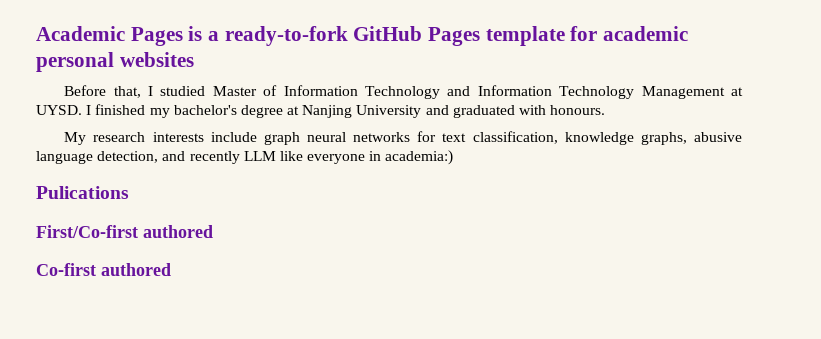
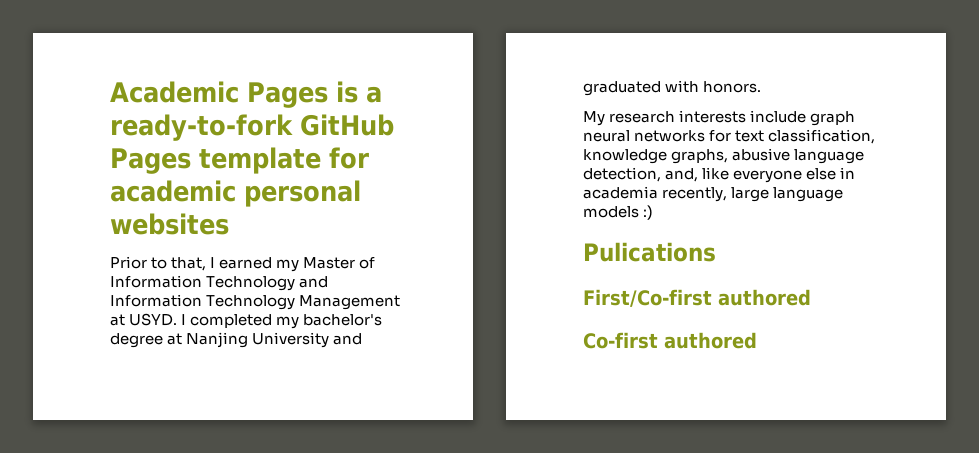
- Before that, I studied Master of Information Technology and Information Technology Management at UYSD. I finished my bachelor's degree at Nanjing University and graduated with honours.
+ Prior to that, I earned my Master of Information Technology and Information Technology Management at USYD. I completed my bachelor's degree at Nanjing University and graduated with honors.
- My research interests include graph neural networks for text classification, knowledge graphs, abusive language detection, and recently LLM like everyone in academia:)
+ My research interests include graph neural networks for text classification, knowledge graphs, abusive language detection, and, like everyone else in academia recently, large language models :)

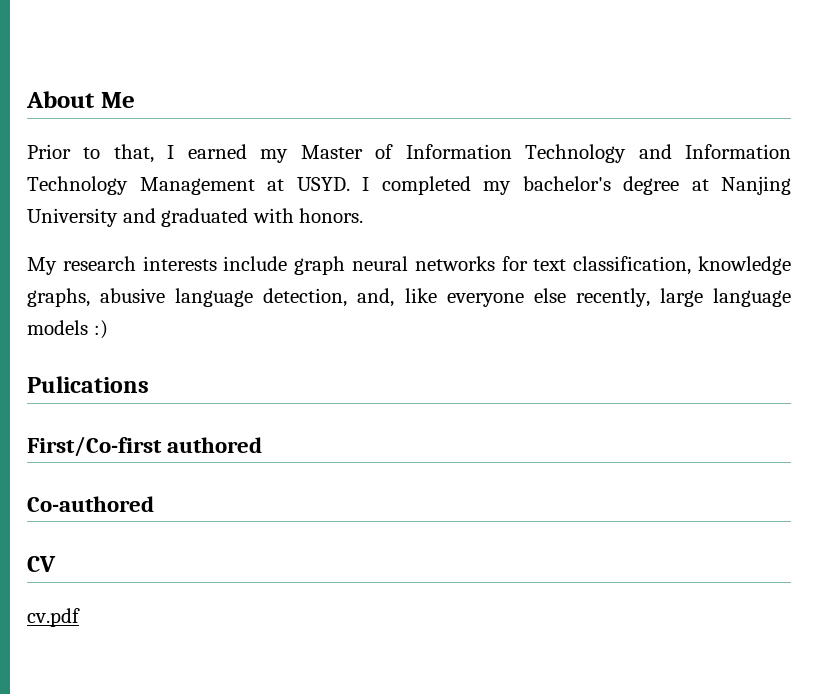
- Academic Pages is a ready-to-fork GitHub Pages template for academic personal websites
+ About Me
- My research interests include graph neural networks for text classification, knowledge graphs, abusive language detection, and, like everyone else in academia recently, large language models :)
+ My research interests include graph neural networks for text classification, knowledge graphs, abusive language detection, and, like everyone else recently, large language models :)
- Co-first authored
+ Co-authored
+ CV
+ cv.pdf

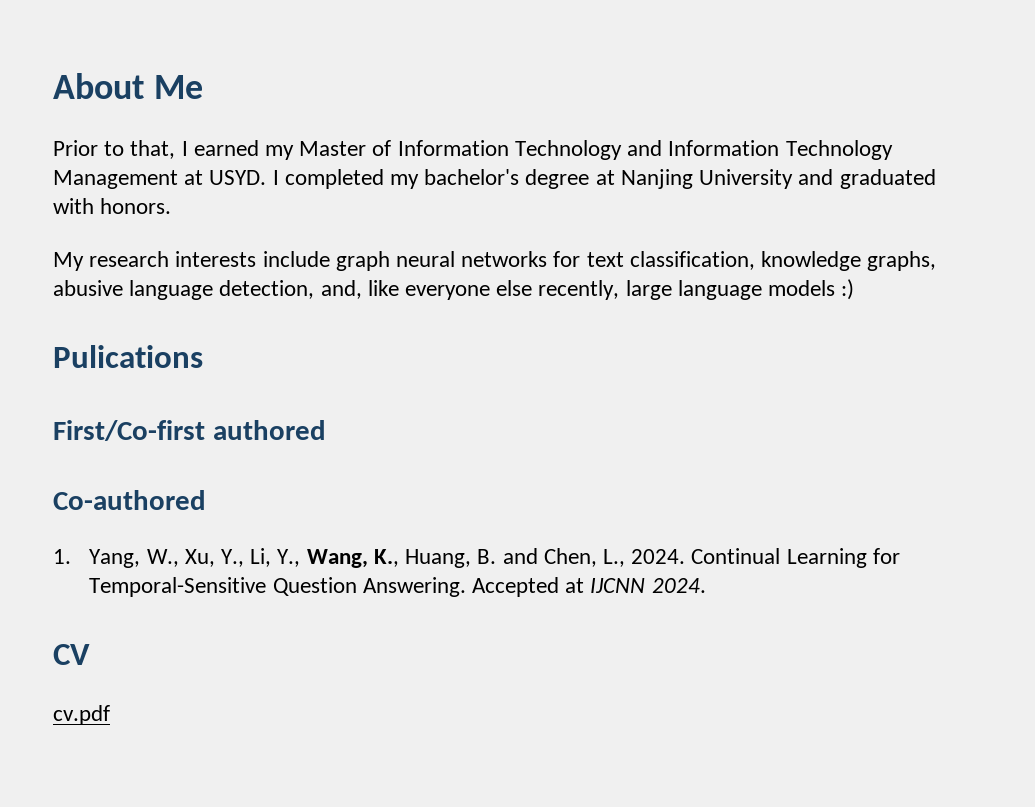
+ 1. Yang, W., Xu, Y., Li, Y., Wang, K., Huang, B. and Chen, L., 2024. Continual Learning for Temporal-Sensitive Question Answering. Accepted at IJCNN 2024.

